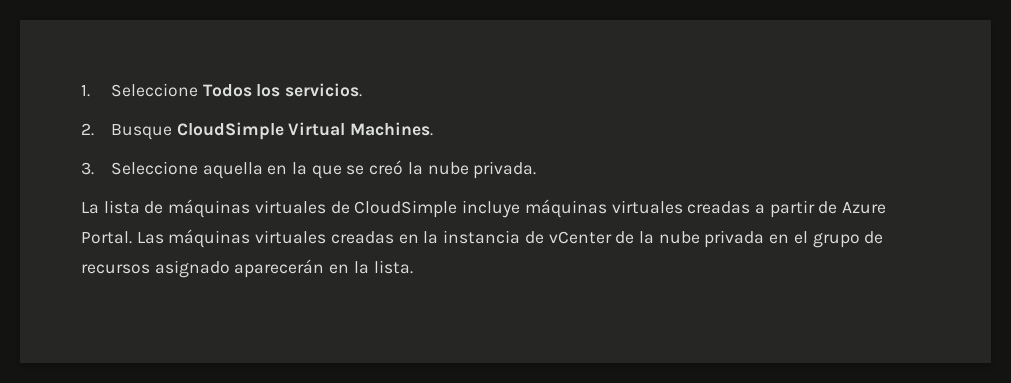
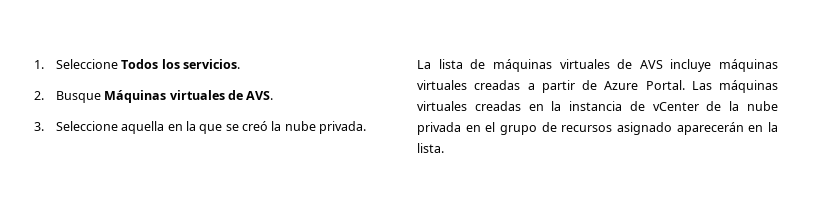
- 2. Busque CloudSimple Virtual Machines.
+ 2. Busque Máquinas virtuales de AVS.
- La lista de máquinas virtuales de CloudSimple incluye máquinas virtuales creadas a partir de Azure Portal.
+ La lista de máquinas virtuales de AVS incluye máquinas virtuales creadas a partir de Azure Portal.

